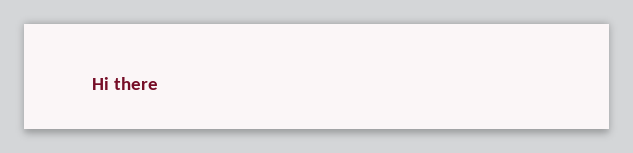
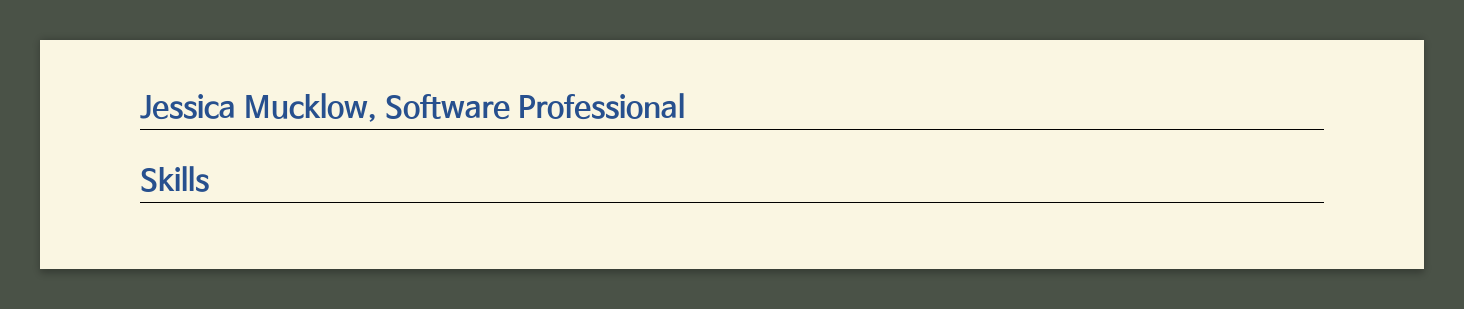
- Hi there
+ Jessica Mucklow, Software Professional
+ Skills

